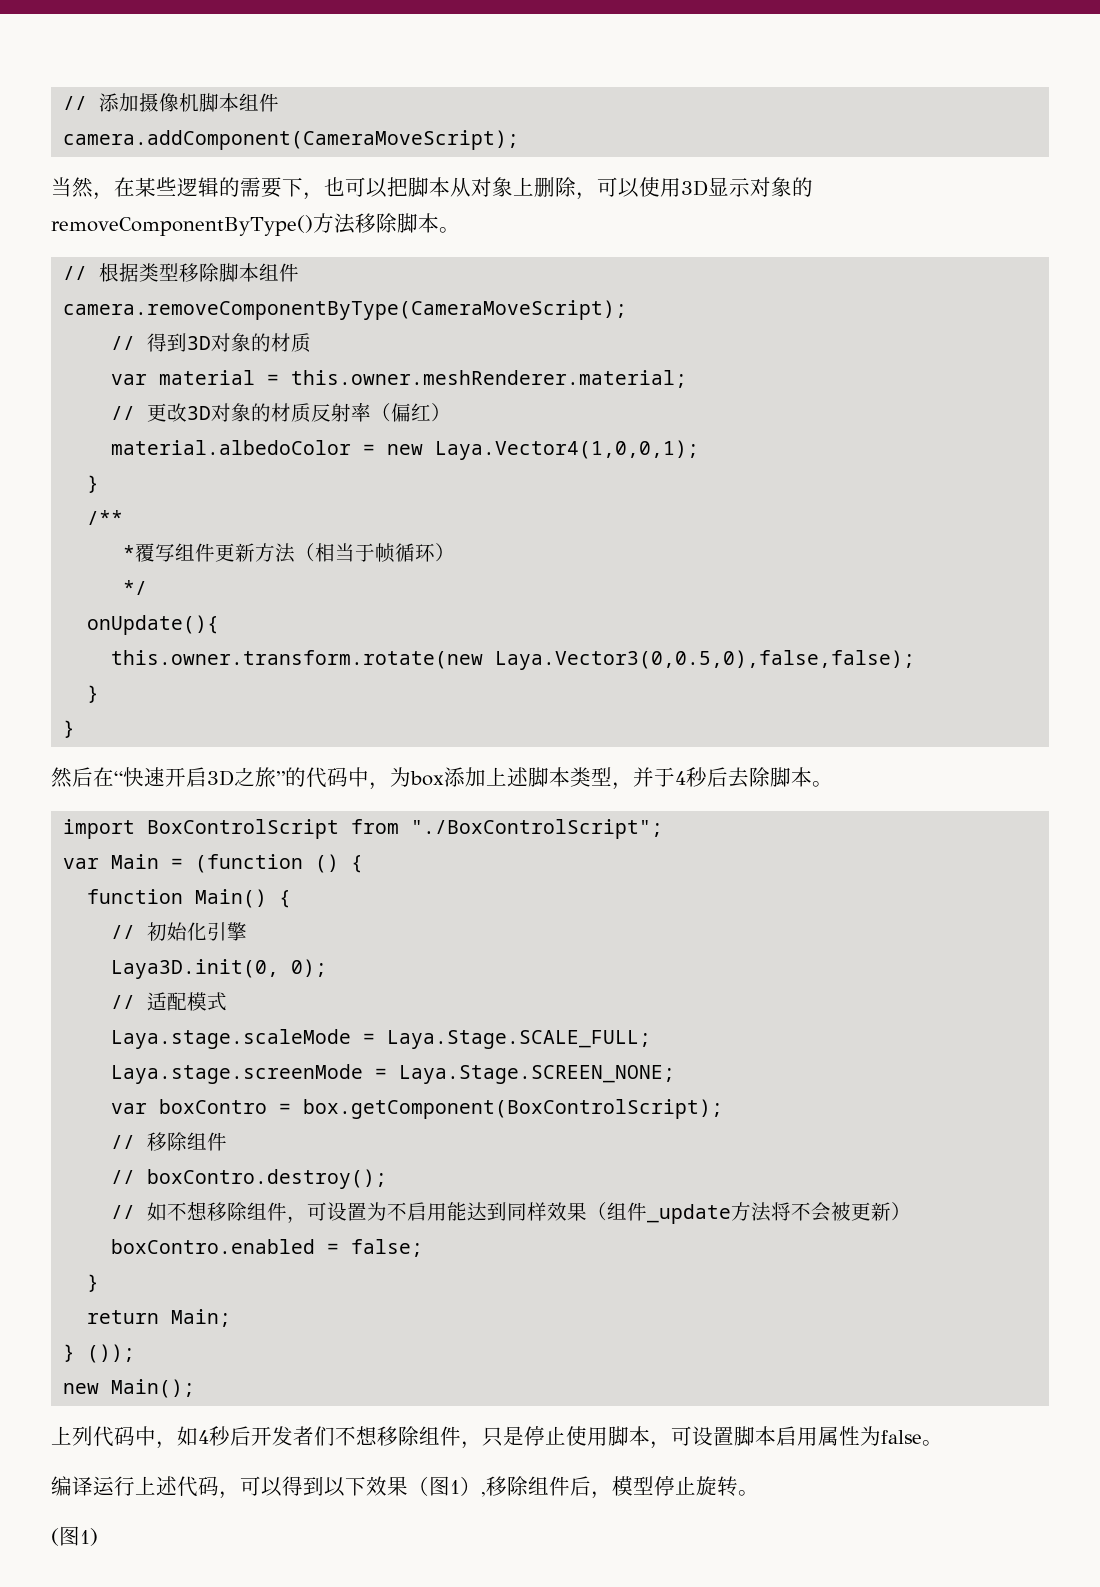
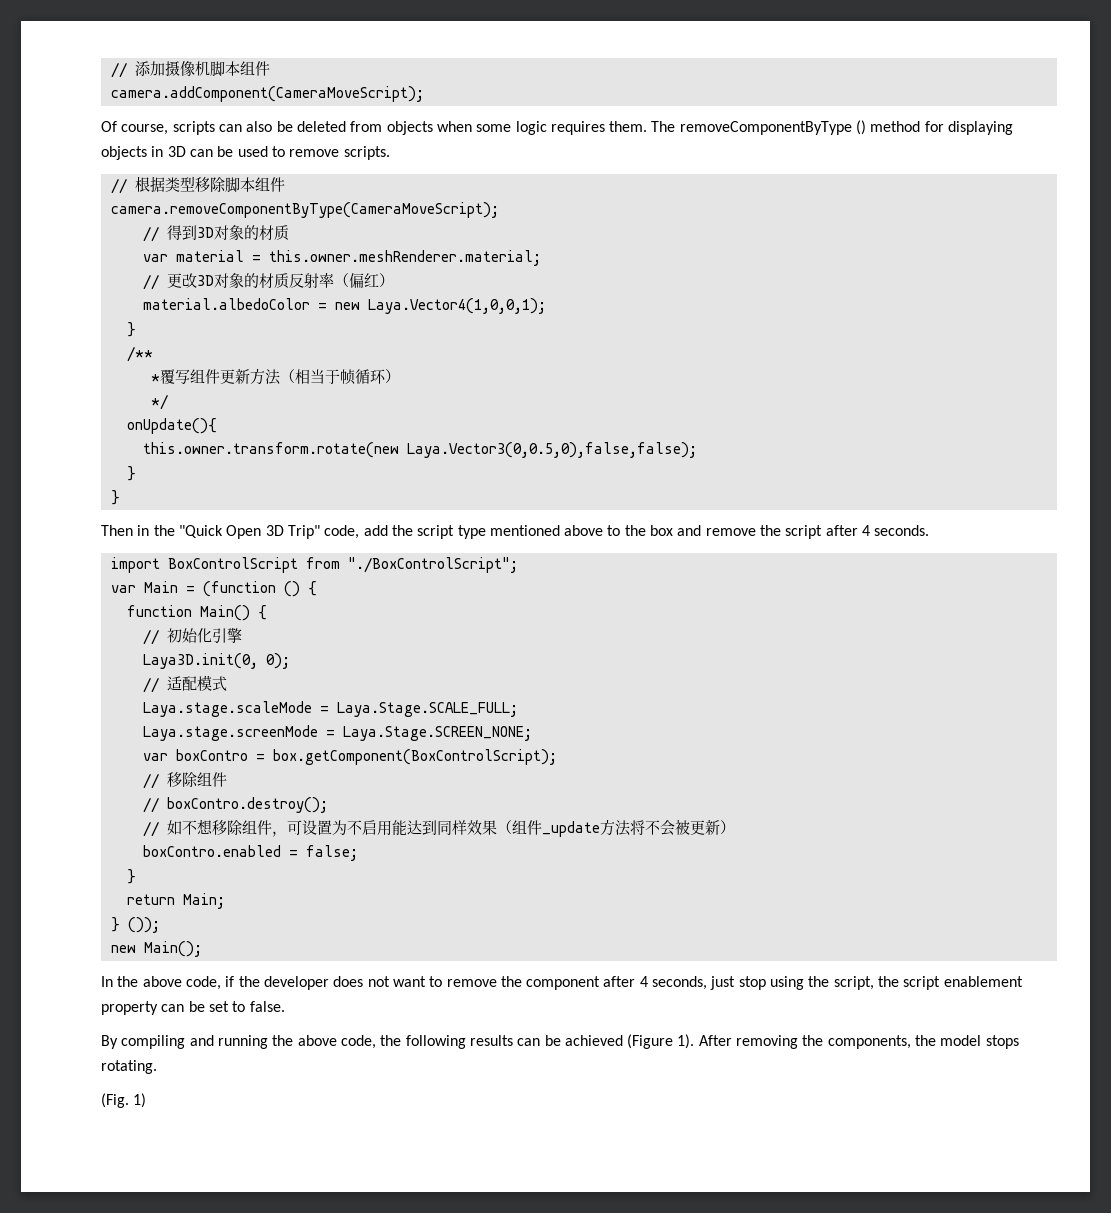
- 当然，在某些逻辑的需要下，也可以把脚本从对象上删除，可以使用3D显示对象的removeComponentByType()方法移除脚本。
+ Of course, scripts can also be deleted from objects when some logic requires them. The removeComponentByType () method for displaying objects in 3D can be used to remove scripts.
- 然后在“快速开启3D之旅”的代码中，为box添加上述脚本类型，并于4秒后去除脚本。
+ Then in the "Quick Open 3D Trip" code, add the script type mentioned above to the box and remove the script after 4 seconds.
- 上列代码中，如4秒后开发者们不想移除组件，只是停止使用脚本，可设置脚本启用属性为false。
- 编译运行上述代码，可以得到以下效果（图1）,移除组件后，模型停止旋转。
- (图1)
+ In the above code, if the developer does not want to remove the component after 4 seconds, just stop using the script, the script enablement property can be set to false.
+ By compiling and running the above code, the following results can be achieved (Figure 1). After removing the components, the model stops rotating.
+ (Fig. 1)

